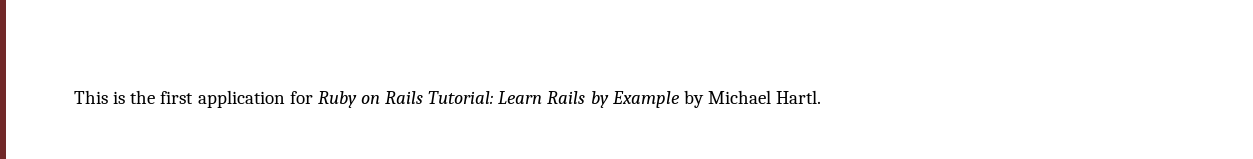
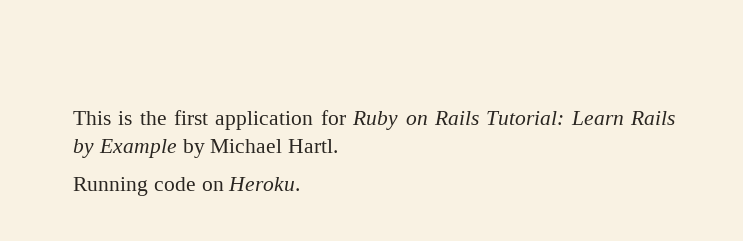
+ Running code on Heroku.

